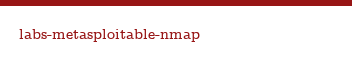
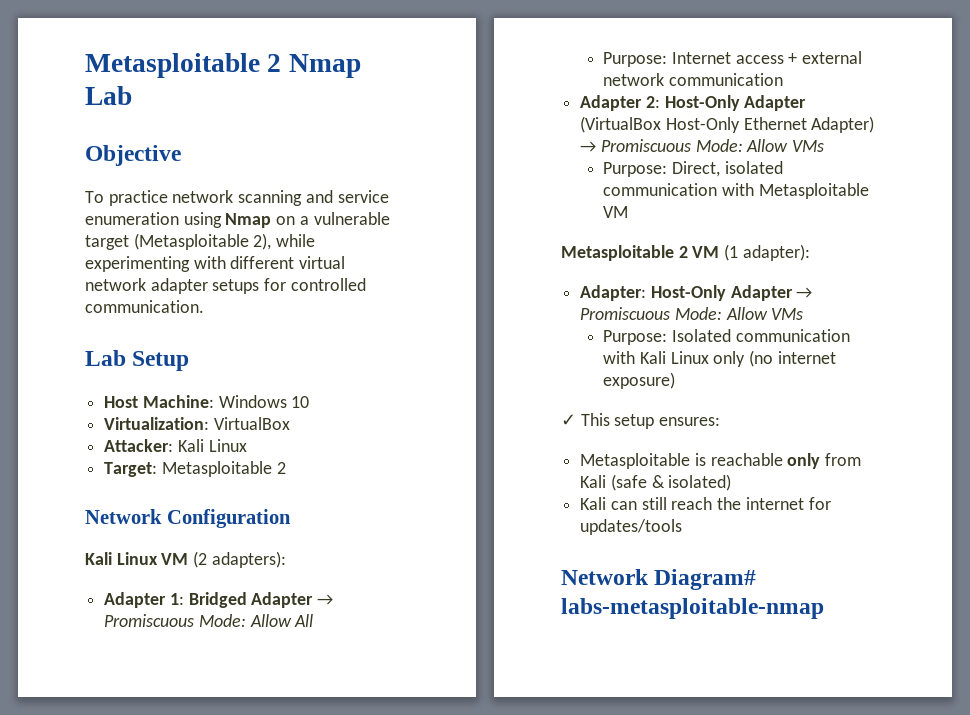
- labs-metasploitable-nmap
+ Metasploitable 2 Nmap Lab
+ Objective
+ To practice network scanning and service enumeration using Nmap on a vulnerable target (Metasploitable 2), while experimenting with different virtual network adapter setups for controlled communication.
+ Lab Setup
+ Host Machine: Windows 10
+ Virtualization: VirtualBox
+ Attacker: Kali Linux
+ Target: Metasploitable 2
+ Network Configuration
+ Kali Linux VM (2 adapters):
+ Adapter 1: Bridged Adapter → Promiscuous Mode: Allow All
+ Purpose: Internet access + external network communication
+ Adapter 2: Host-Only Adapter (VirtualBox Host-Only Ethernet Adapter) → Promiscuous Mode: Allow VMs
+ Purpose: Direct, isolated communication with Metasploitable VM
+ Metasploitable 2 VM (1 adapter):
+ Adapter: Host-Only Adapter → Promiscuous Mode: Allow VMs
+ Purpose: Isolated communication with Kali Linux only (no internet exposure)
+ ✓ This setup ensures:
+ Metasploitable is reachable only from Kali (safe & isolated)
+ Kali can still reach the internet for updates/tools
+ Network Diagram# labs-metasploitable-nmap

